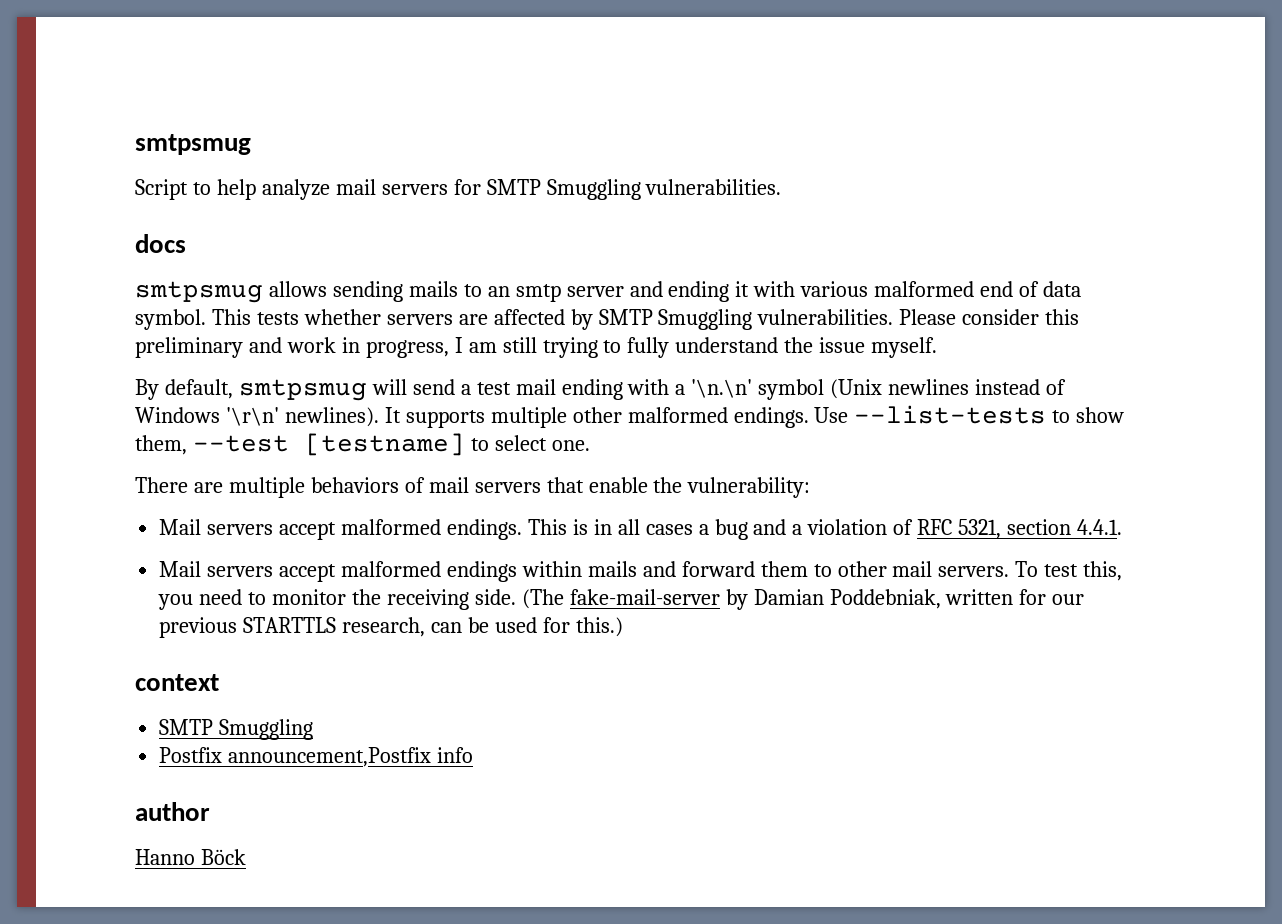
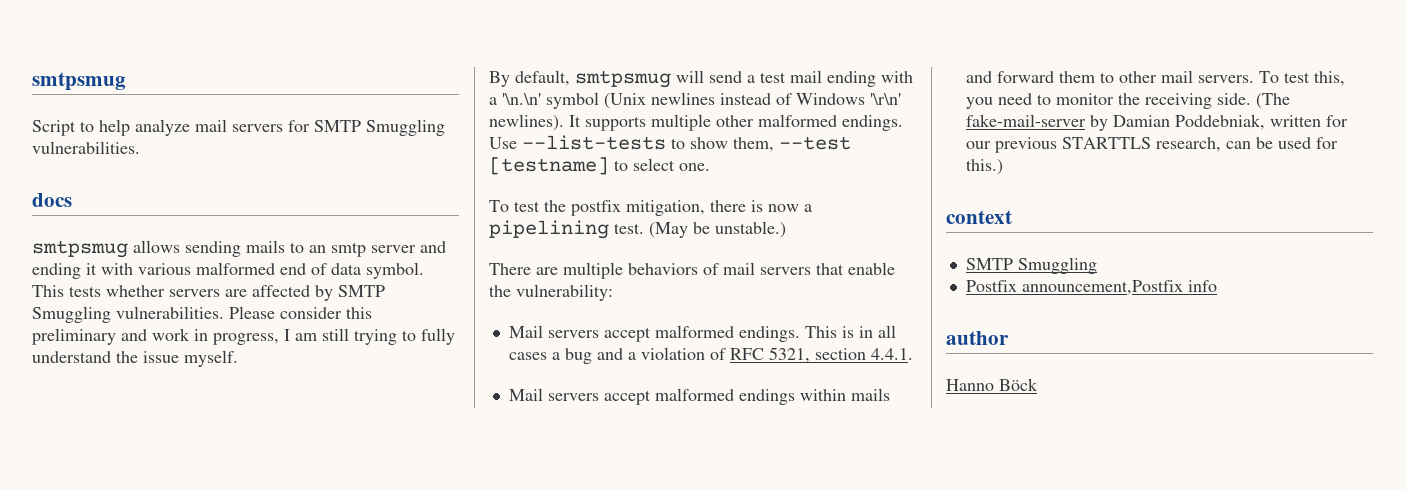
+ To test the postfix mitigation, there is now a pipelining test. (May be unstable.)

